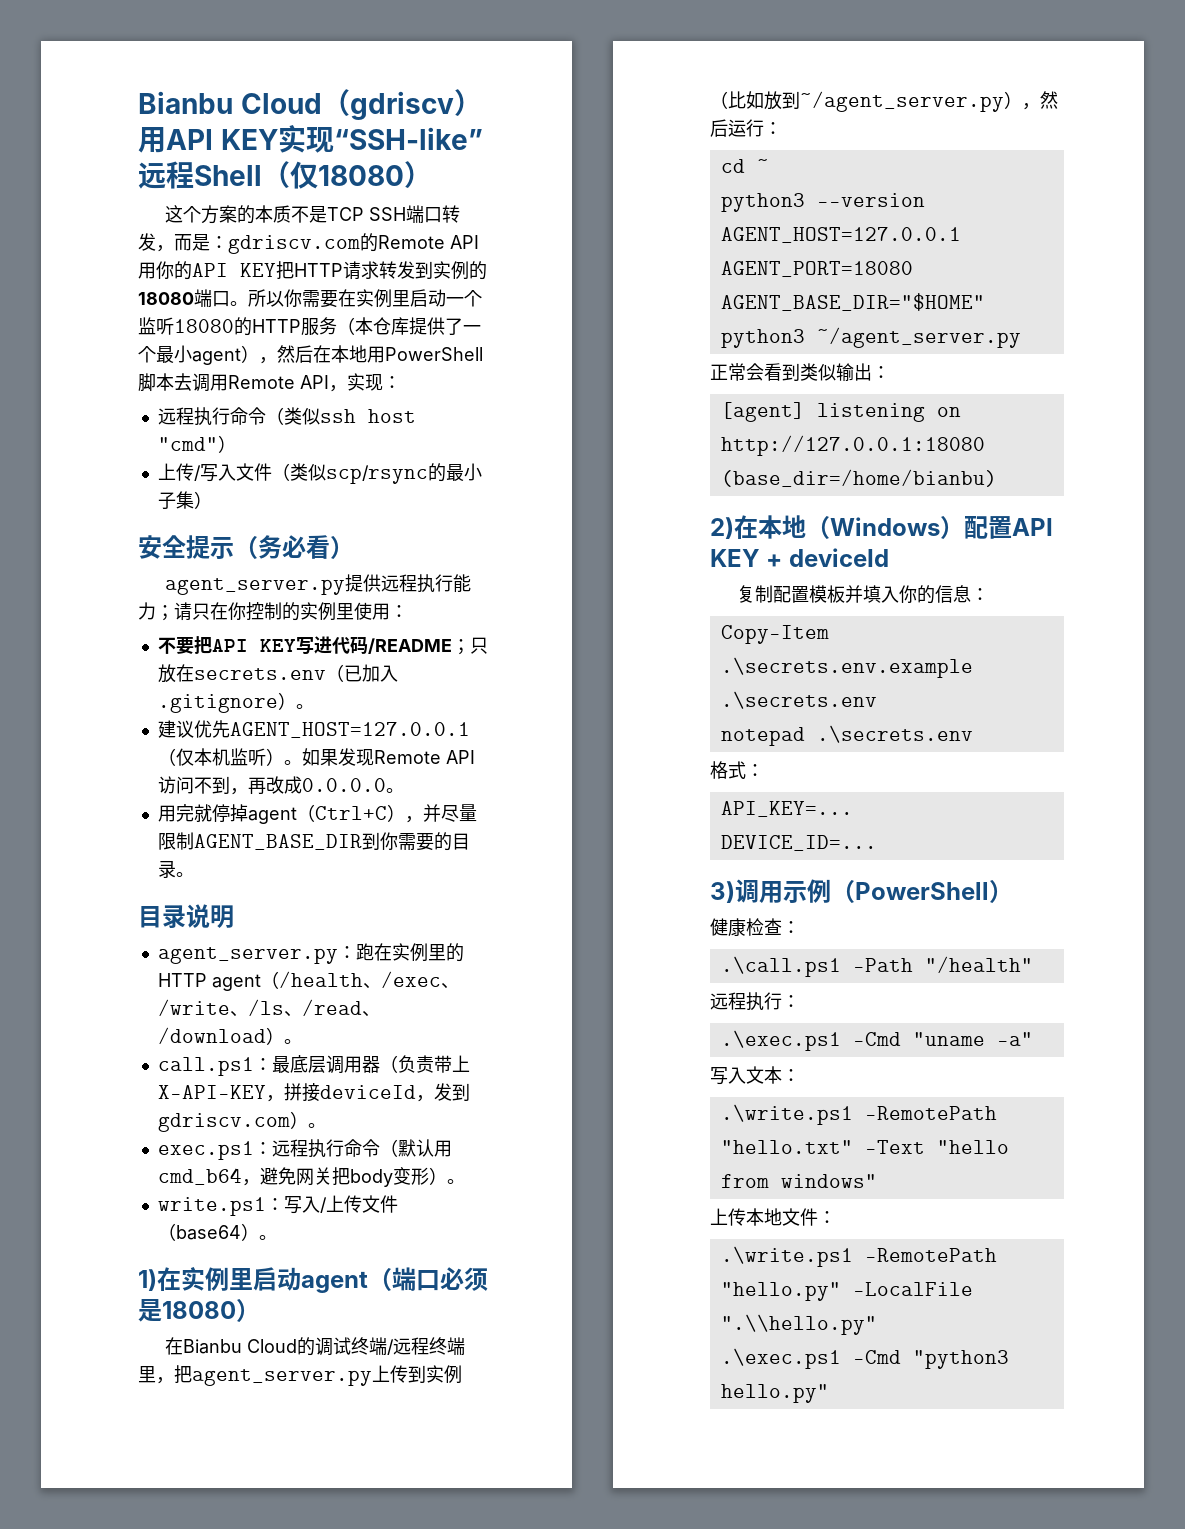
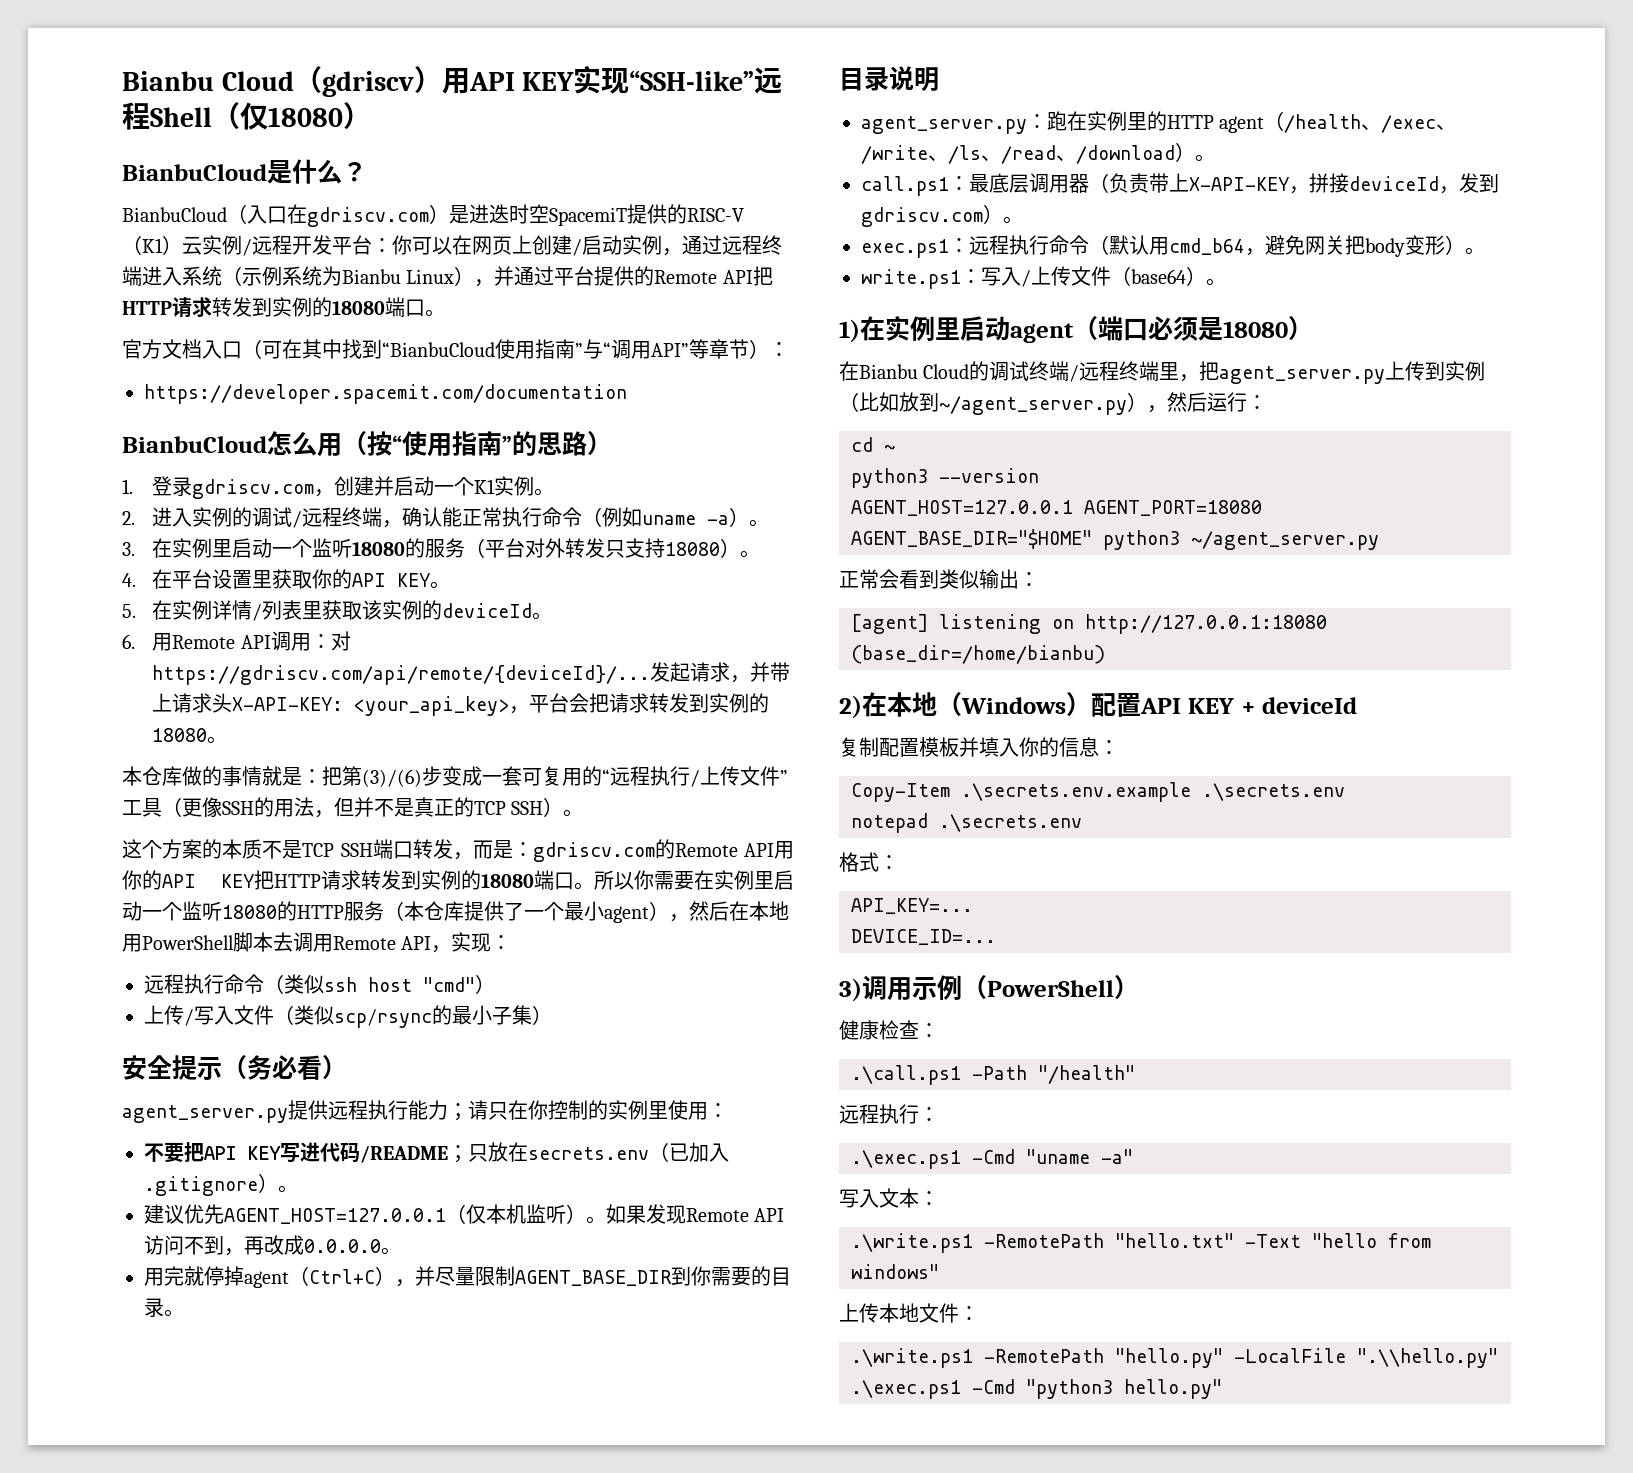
+ BianbuCloud是什么？
+ BianbuCloud（入口在gdriscv.com）是进迭时空SpacemiT提供的RISC-V（K1）云实例/远程开发平台：你可以在网页上创建/启动实例，通过远程终端进入系统（示例系统为Bianbu Linux），并通过平台提供的Remote API把HTTP请求转发到实例的18080端口。
+ 官方文档入口（可在其中找到“BianbuCloud使用指南”与“调用API”等章节）：
+ https://developer.spacemit.com/documentation
+ BianbuCloud怎么用（按“使用指南”的思路）
+ 1.登录gdriscv.com，创建并启动一个K1实例。
+ 2.进入实例的调试/远程终端，确认能正常执行命令（例如uname -a）。
+ 3.在实例里启动一个监听18080的服务（平台对外转发只支持18080）。
+ 4.在平台设置里获取你的API KEY。
+ 5.在实例详情/列表里获取该实例的deviceId。
+ 6.用Remote API调用：对https://gdriscv.com/api/remote/{deviceId}/...发起请求，并带上请求头X-API-KEY: <your_api_key>，平台会把请求转发到实例的18080。
+ 本仓库做的事情就是：把第(3)/(6)步变成一套可复用的“远程执行/上传文件”工具（更像SSH的用法，但并不是真正的TCP SSH）。

